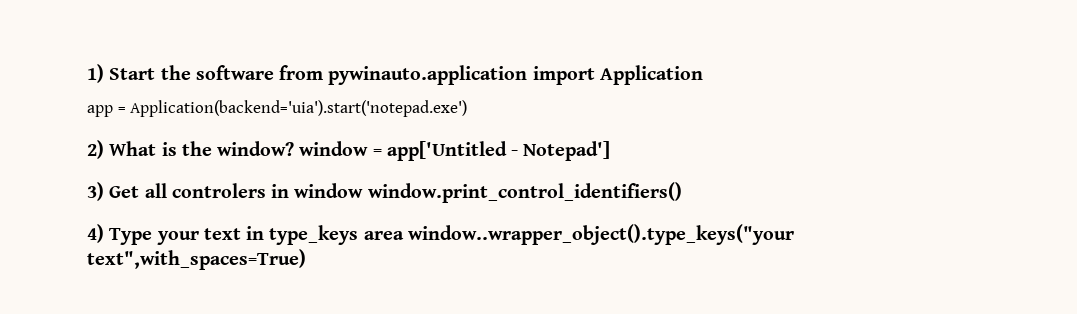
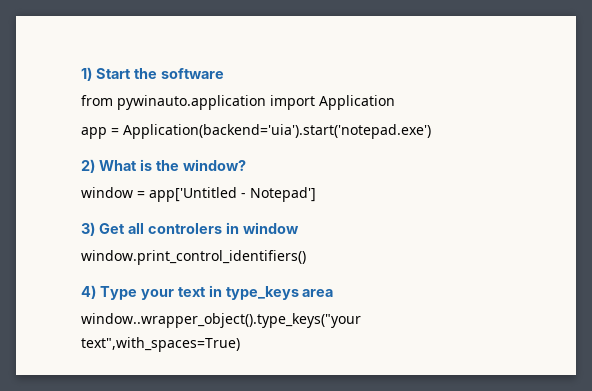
- 1) Start the software from pywinauto.application import Application
+ 1) Start the software
+ from pywinauto.application import Application
- 2) What is the window? window = app['Untitled - Notepad']
+ 2) What is the window?
+ window = app['Untitled - Notepad']
- 3) Get all controlers in window window.print_control_identifiers()
+ 3) Get all controlers in window
+ window.print_control_identifiers()
- 4) Type your text in type_keys area window..wrapper_object().type_keys("your text",with_spaces=True)
+ 4) Type your text in type_keys area
+ window..wrapper_object().type_keys("your text",with_spaces=True)

